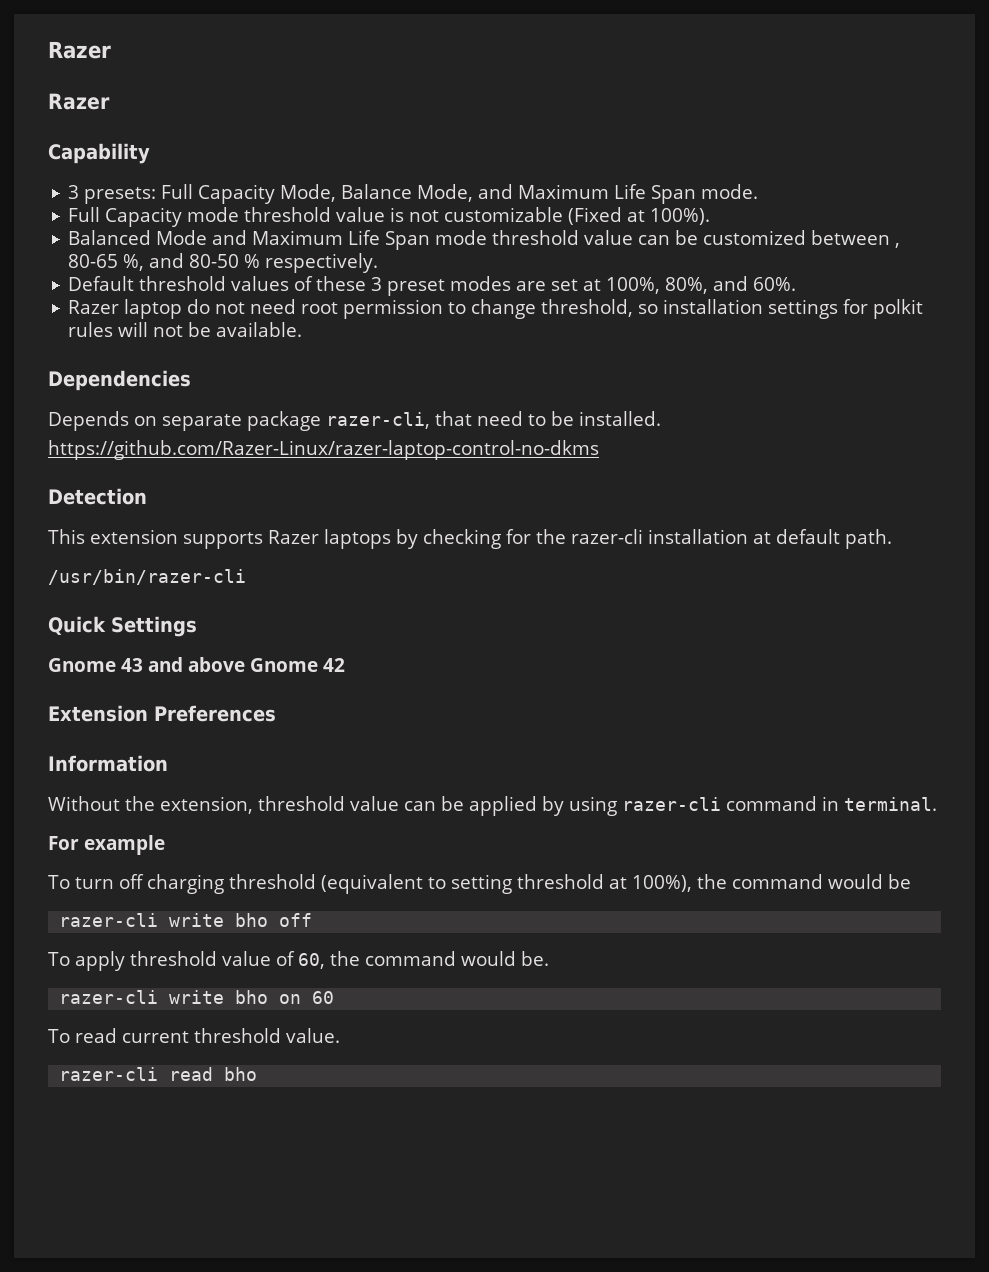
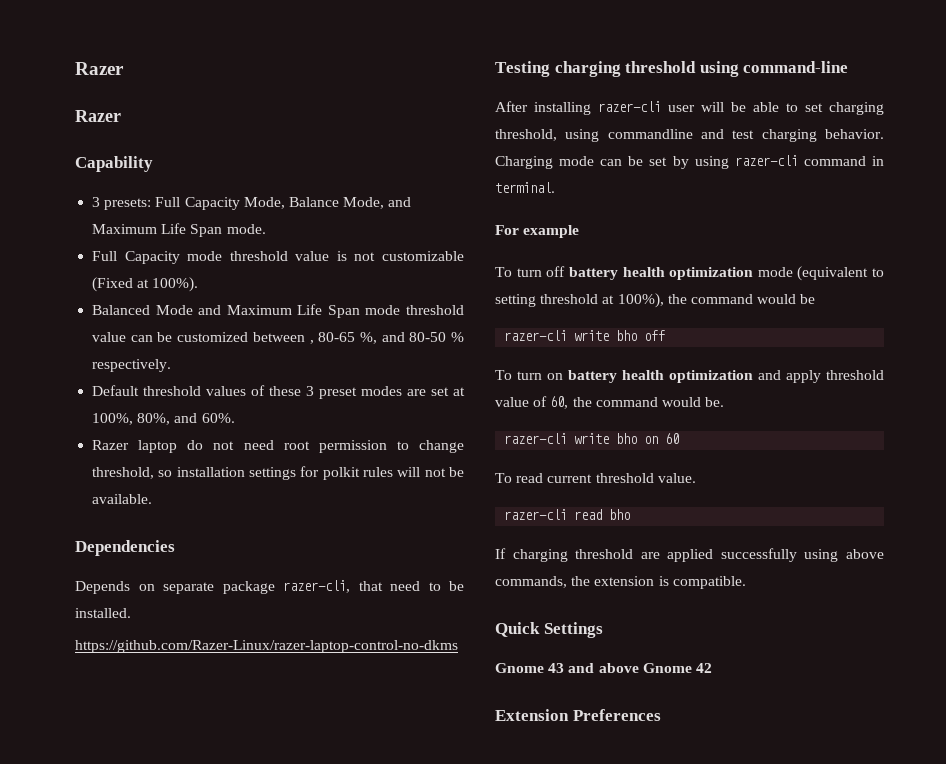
- Detection
- This extension supports Razer laptops by checking for the razer-cli installation at default path.
- /usr/bin/razer-cli
- Quick Settings
- Gnome 43 and above Gnome 42
- Extension Preferences
- Information
- Without the extension, threshold value can be applied by using razer-cli command in terminal.
+ Testing charging threshold using command-line
+ After installing razer-cli user will be able to set charging threshold, using commandline and test charging behavior. Charging mode can be set by using razer-cli command in terminal.
- To turn off charging threshold (equivalent to setting threshold at 100%), the command would be
+ To turn off battery health optimization mode (equivalent to setting threshold at 100%), the command would be
- To apply threshold value of 60, the command would be.
+ To turn on battery health optimization and apply threshold value of 60, the command would be.
+ If charging threshold are applied successfully using above commands, the extension is compatible.
+ Quick Settings
+ Gnome 43 and above Gnome 42
+ Extension Preferences

